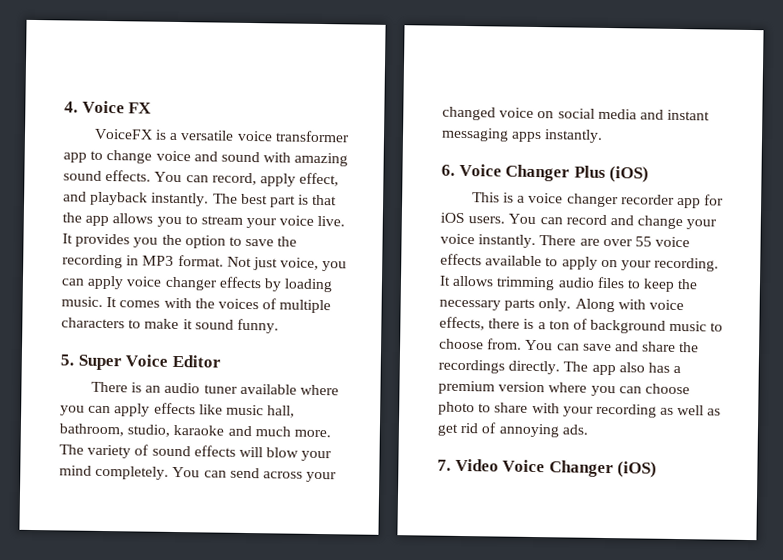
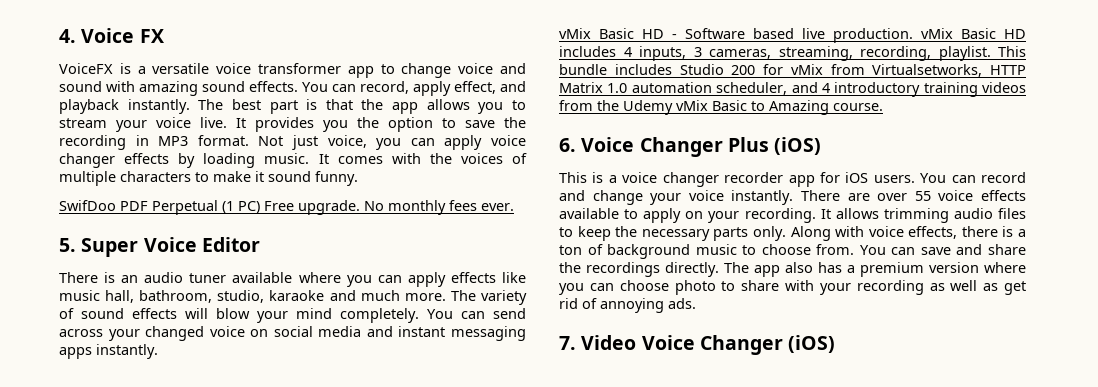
+ SwifDoo PDF Perpetual (1 PC) Free upgrade. No monthly fees ever.
+ vMix Basic HD - Software based live production. vMix Basic HD includes 4 inputs, 3 cameras, streaming, recording, playlist. This bundle includes Studio 200 for vMix from Virtualsetworks, HTTP Matrix 1.0 automation scheduler, and 4 introductory training videos from the Udemy vMix Basic to Amazing course.

